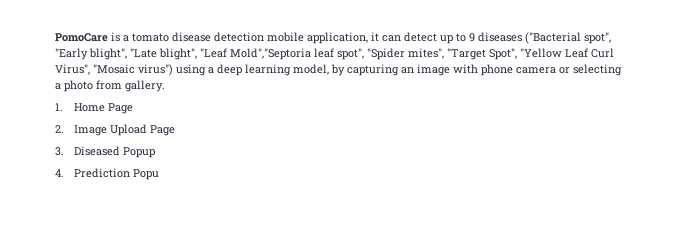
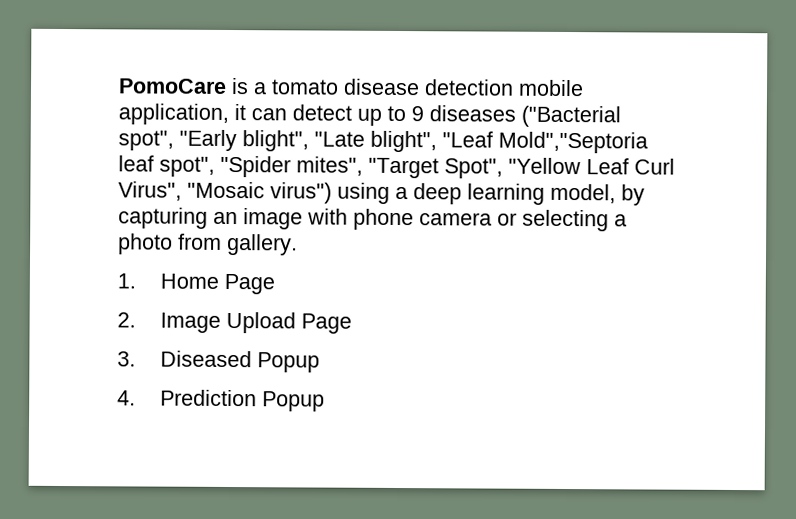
- 4. Prediction Popu
+ 4. Prediction Popup

